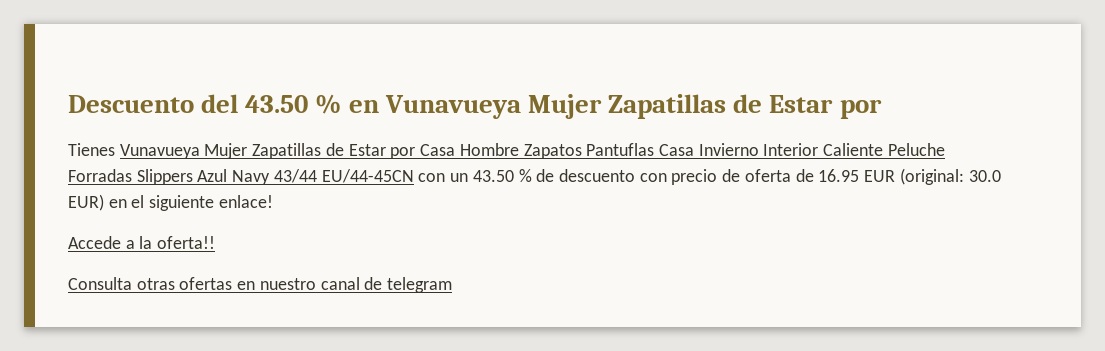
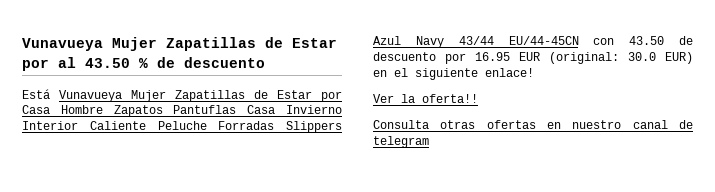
- Descuento del 43.50 % en Vunavueya Mujer Zapatillas de Estar por
- Tienes Vunavueya Mujer Zapatillas de Estar por Casa Hombre Zapatos Pantuflas Casa Invierno Interior Caliente Peluche Forradas Slippers Azul Navy 43/44 EU/44-45CN con un 43.50 % de descuento con precio de oferta de 16.95 EUR (original: 30.0 EUR) en el siguiente enlace!
+ Vunavueya Mujer Zapatillas de Estar por al 43.50 % de descuento
+ Está Vunavueya Mujer Zapatillas de Estar por Casa Hombre Zapatos Pantuflas Casa Invierno Interior Caliente Peluche Forradas Slippers Azul Navy 43/44 EU/44-45CN con 43.50 de descuento por 16.95 EUR (original: 30.0 EUR) en el siguiente enlace!
- Accede a la oferta!!
+ Ver la oferta!!

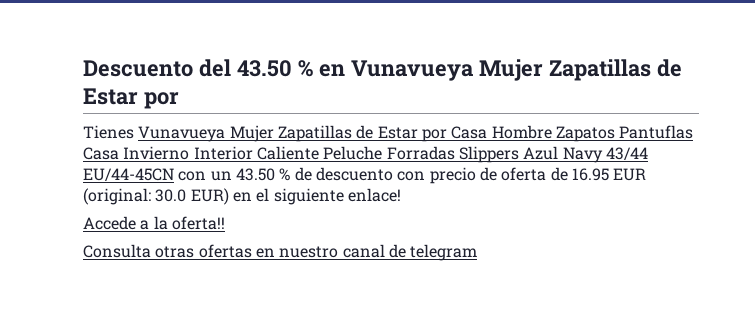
- Vunavueya Mujer Zapatillas de Estar por al 43.50 % de descuento
- Está Vunavueya Mujer Zapatillas de Estar por Casa Hombre Zapatos Pantuflas Casa Invierno Interior Caliente Peluche Forradas Slippers Azul Navy 43/44 EU/44-45CN con 43.50 de descuento por 16.95 EUR (original: 30.0 EUR) en el siguiente enlace!
+ Descuento del 43.50 % en Vunavueya Mujer Zapatillas de Estar por
+ Tienes Vunavueya Mujer Zapatillas de Estar por Casa Hombre Zapatos Pantuflas Casa Invierno Interior Caliente Peluche Forradas Slippers Azul Navy 43/44 EU/44-45CN con un 43.50 % de descuento con precio de oferta de 16.95 EUR (original: 30.0 EUR) en el siguiente enlace!
- Ver la oferta!!
+ Accede a la oferta!!

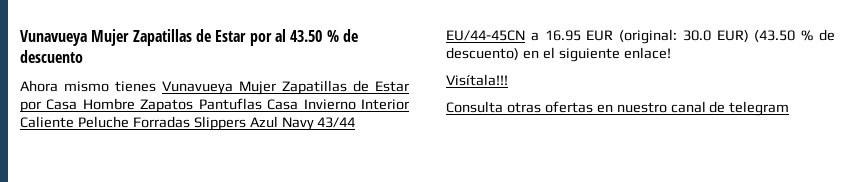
- Descuento del 43.50 % en Vunavueya Mujer Zapatillas de Estar por
- Tienes Vunavueya Mujer Zapatillas de Estar por Casa Hombre Zapatos Pantuflas Casa Invierno Interior Caliente Peluche Forradas Slippers Azul Navy 43/44 EU/44-45CN con un 43.50 % de descuento con precio de oferta de 16.95 EUR (original: 30.0 EUR) en el siguiente enlace!
+ Vunavueya Mujer Zapatillas de Estar por al 43.50 % de descuento
+ Ahora mismo tienes Vunavueya Mujer Zapatillas de Estar por Casa Hombre Zapatos Pantuflas Casa Invierno Interior Caliente Peluche Forradas Slippers Azul Navy 43/44 EU/44-45CN a 16.95 EUR (original: 30.0 EUR) (43.50 % de descuento) en el siguiente enlace!
- Accede a la oferta!!
+ Visítala!!!

